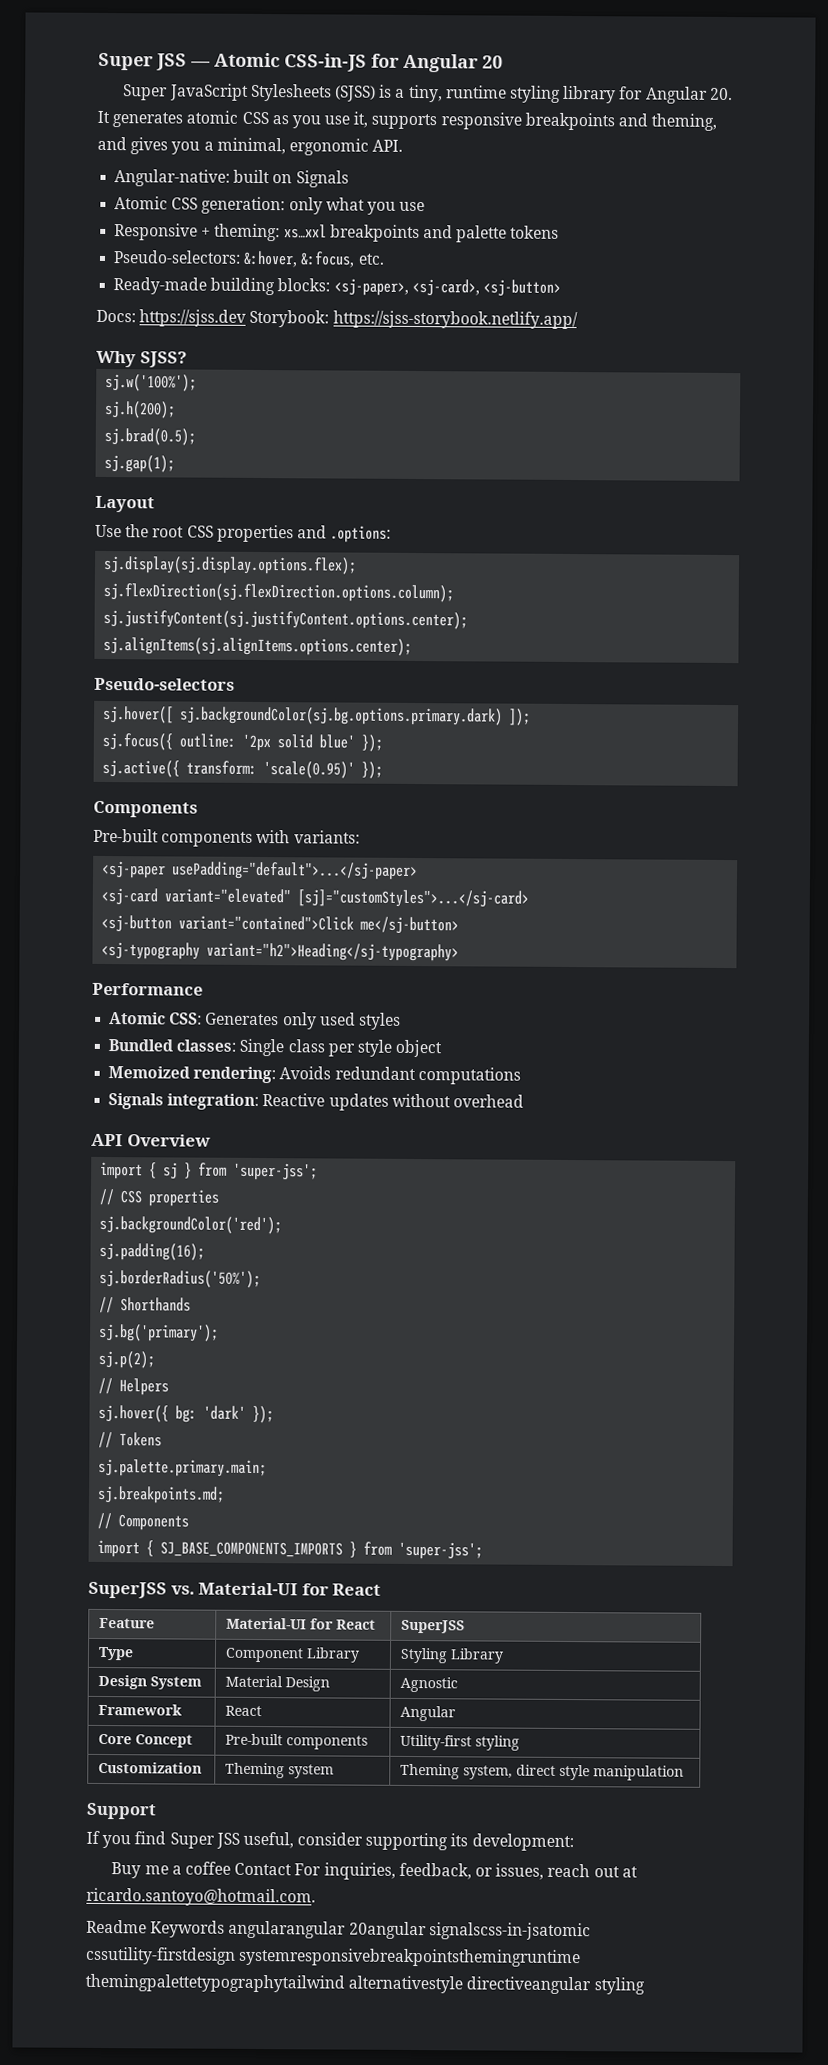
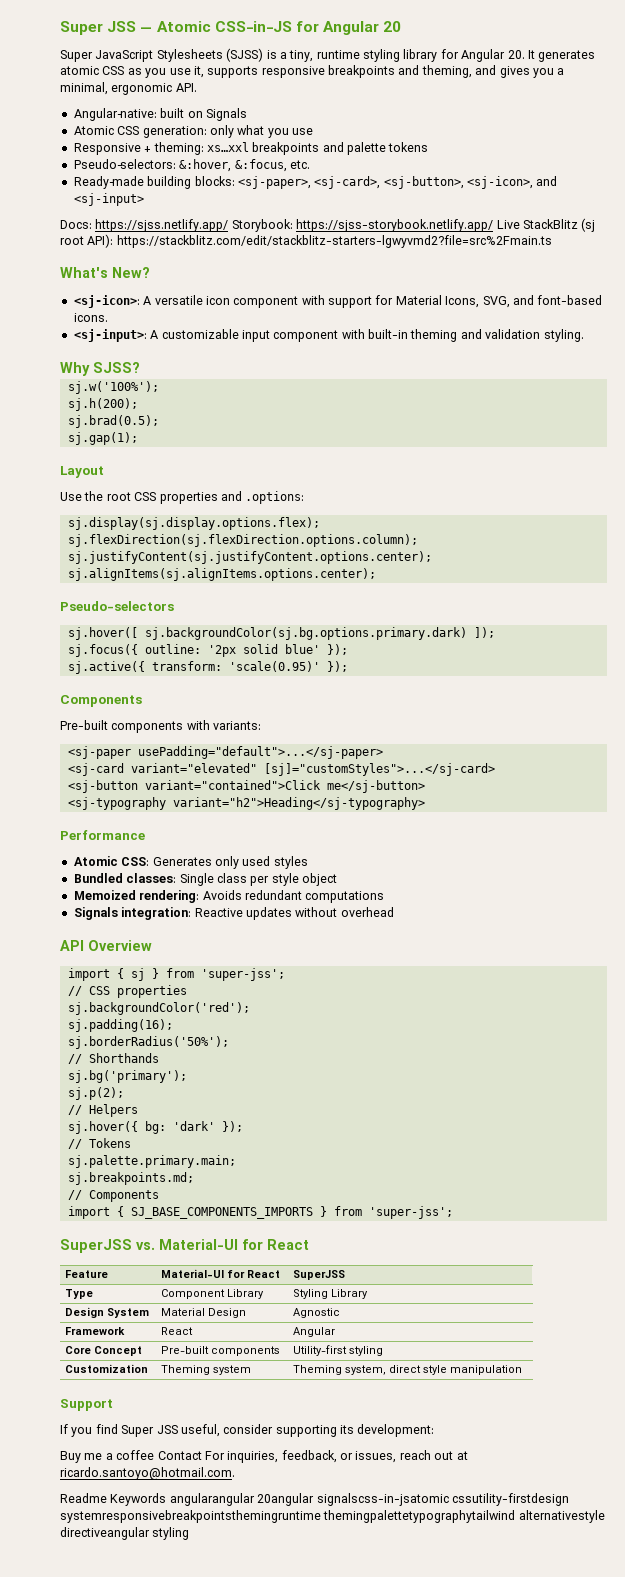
- Ready‑made building blocks: <sj-paper>, <sj-card>, <sj-button>
+ Ready‑made building blocks: <sj-paper>, <sj-card>, <sj-button>, <sj-icon>, and <sj-input>
- Docs: https://sjss.dev Storybook: https://sjss-storybook.netlify.app/
+ Docs: https://sjss.netlify.app/ Storybook: https://sjss-storybook.netlify.app/ Live StackBlitz (sj root API): https://stackblitz.com/edit/stackblitz-starters-lgwyvmd2?file=src%2Fmain.ts
+ What's New?
+ <sj-icon>: A versatile icon component with support for Material Icons, SVG, and font-based icons.
+ <sj-input>: A customizable input component with built-in theming and validation styling.

